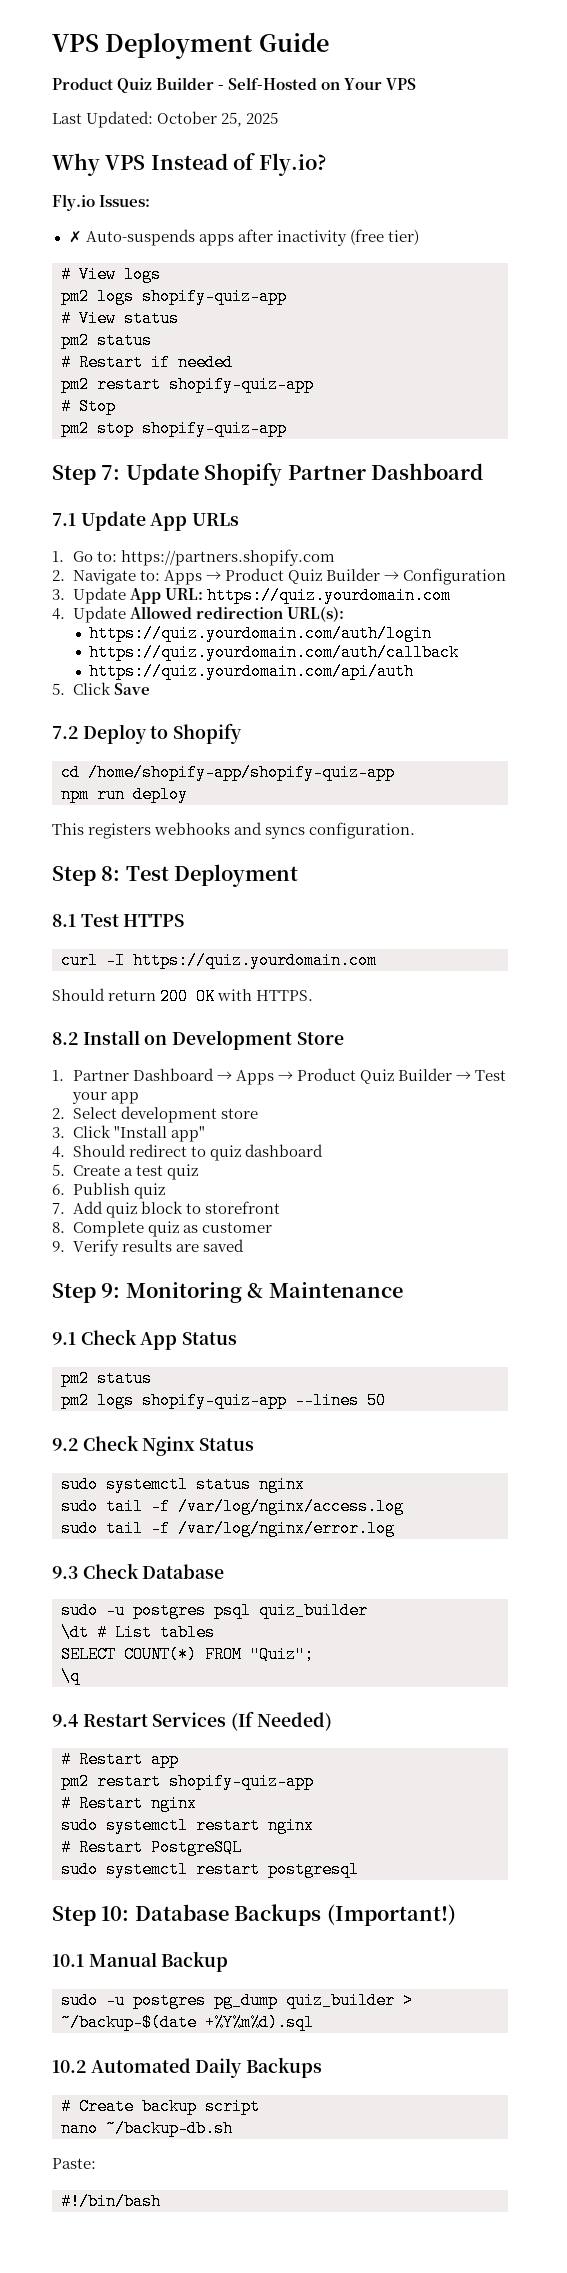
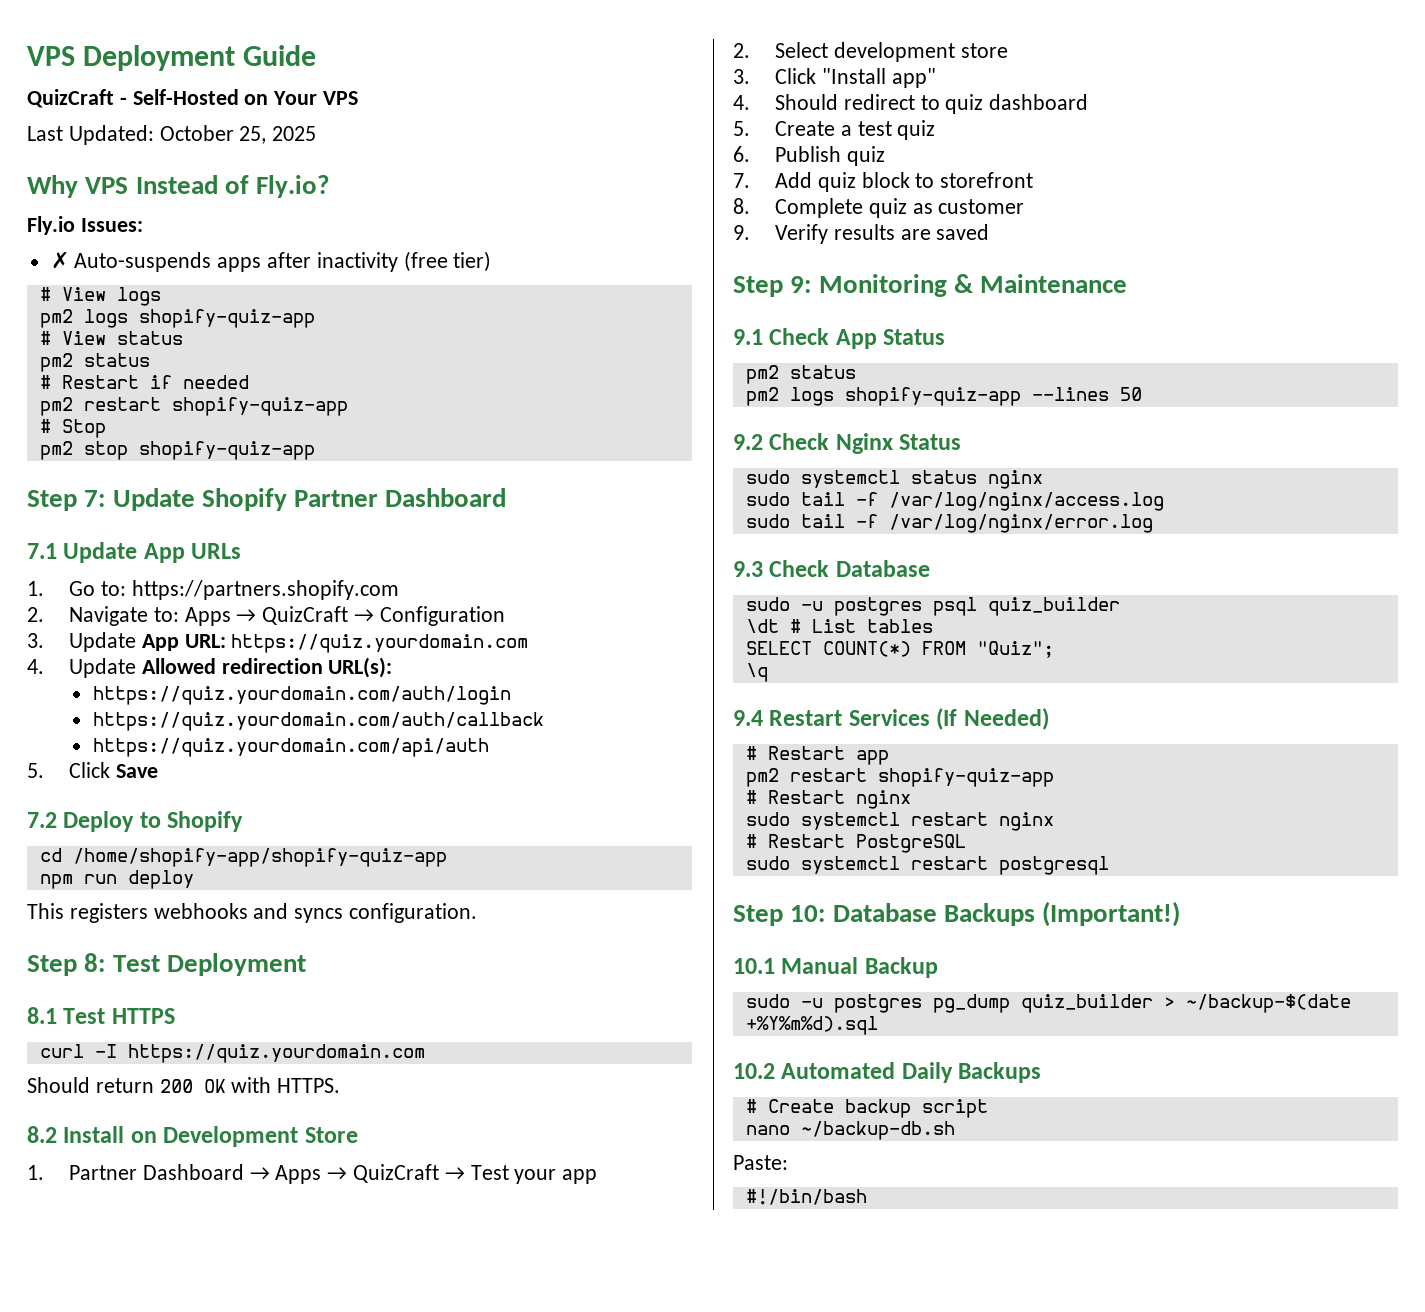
- Product Quiz Builder - Self-Hosted on Your VPS
+ QuizCraft - Self-Hosted on Your VPS
- 2. Navigate to: Apps → Product Quiz Builder → Configuration
+ 2. Navigate to: Apps → QuizCraft → Configuration
- 1. Partner Dashboard → Apps → Product Quiz Builder → Test your app
+ 1. Partner Dashboard → Apps → QuizCraft → Test your app

